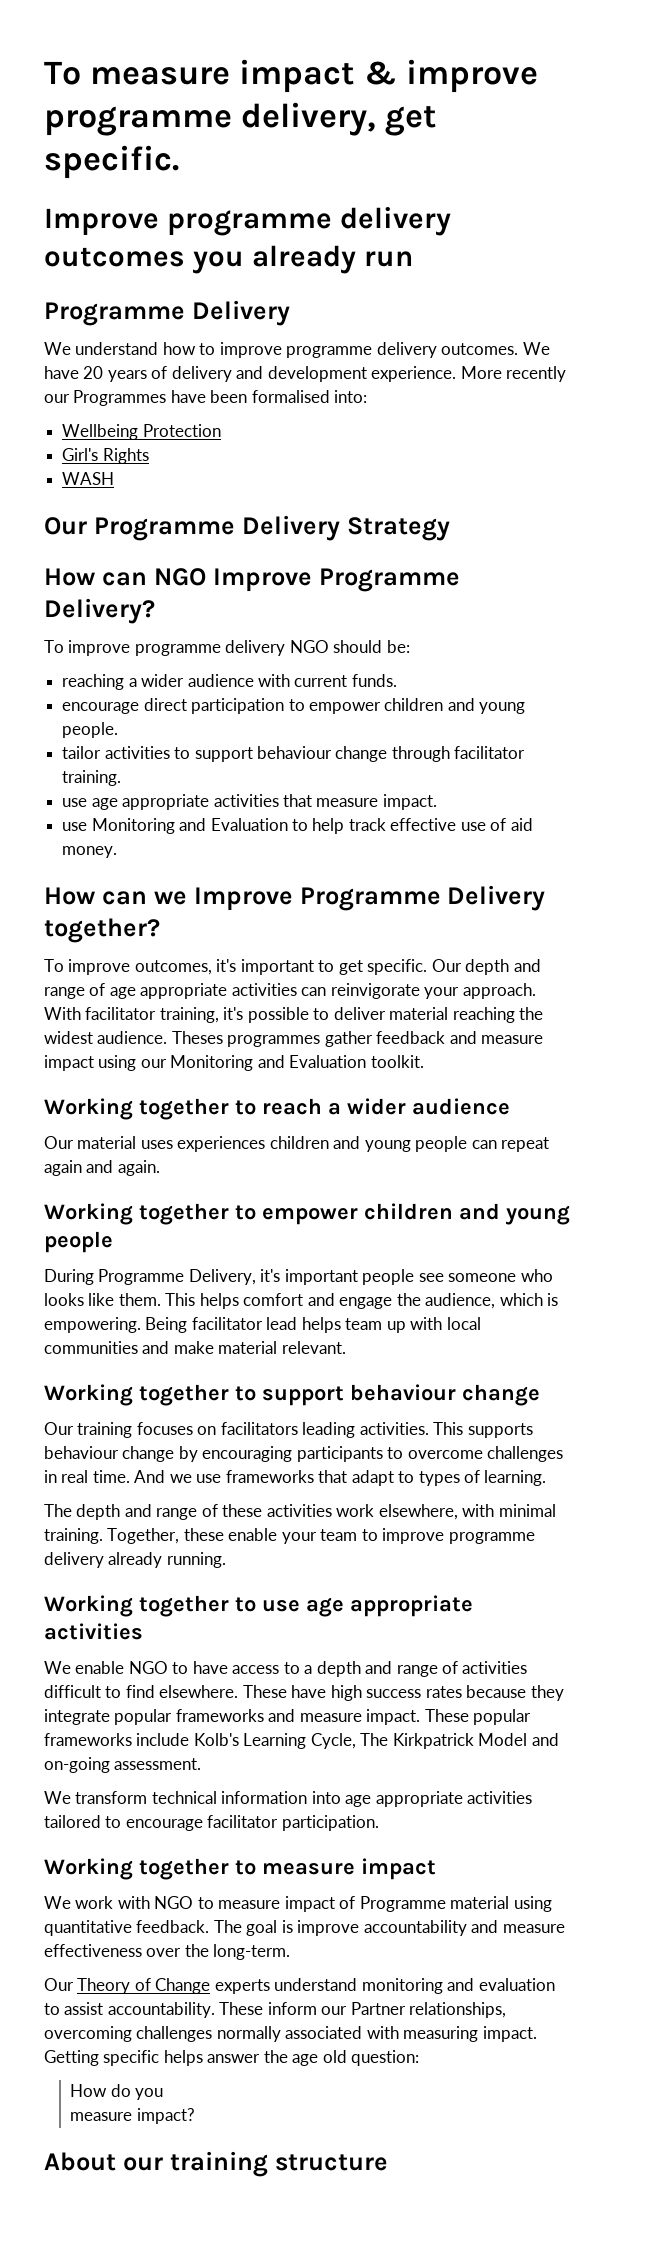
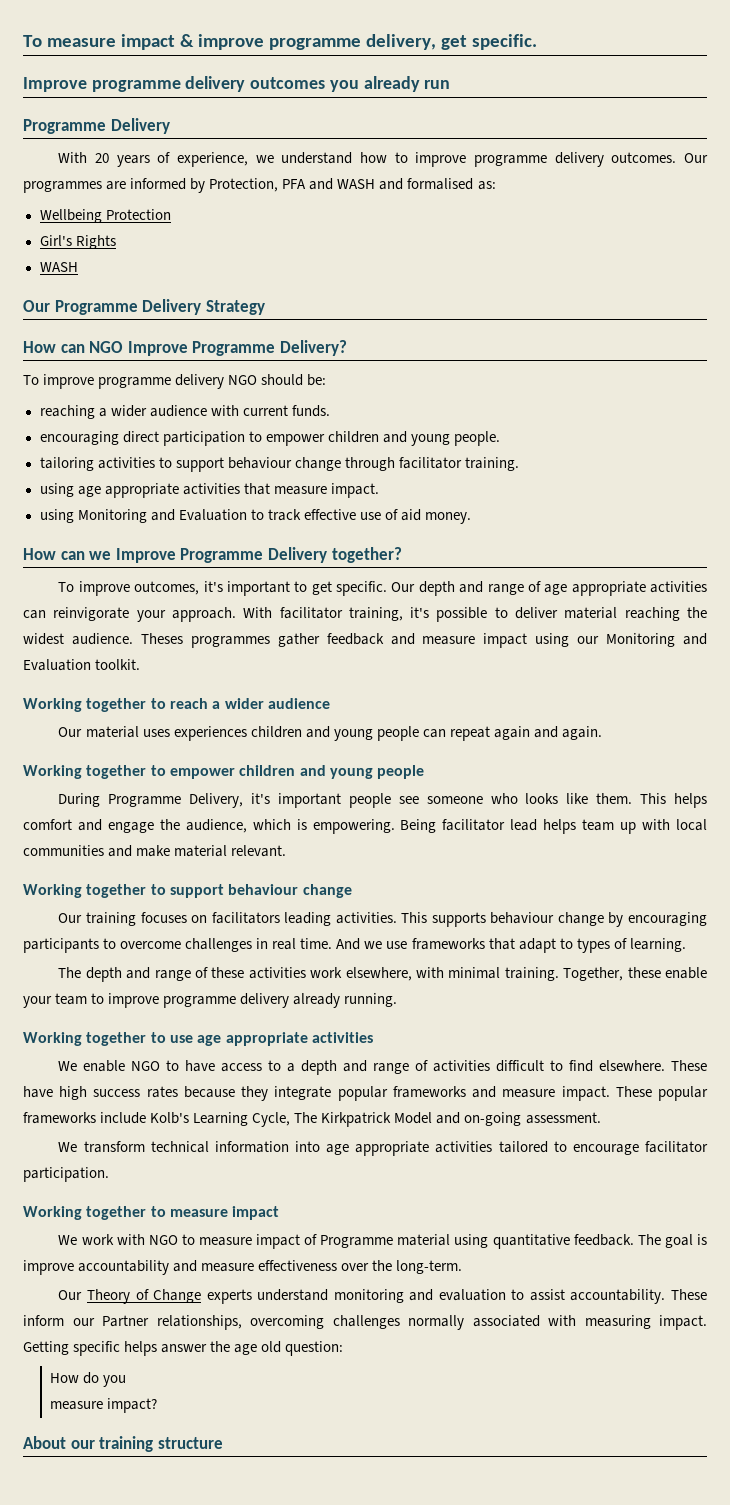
- We understand how to improve programme delivery outcomes.
+ With 20 years of experience, we understand how to improve programme delivery outcomes.
- We have 20 years of delivery and development experience. More recently our Programmes have been formalised into:
+ Our programmes are informed by Protection, PFA and WASH and formalised as:
- encourage direct participation to empower children and young people.
+ encouraging direct participation to empower children and young people.
- tailor activities to support behaviour change through facilitator training.
+ tailoring activities to support behaviour change through facilitator training.
- use age appropriate activities that measure impact.
+ using age appropriate activities that measure impact.
- use Monitoring and Evaluation to help track effective use of aid money.
+ using Monitoring and Evaluation to track effective use of aid money.

